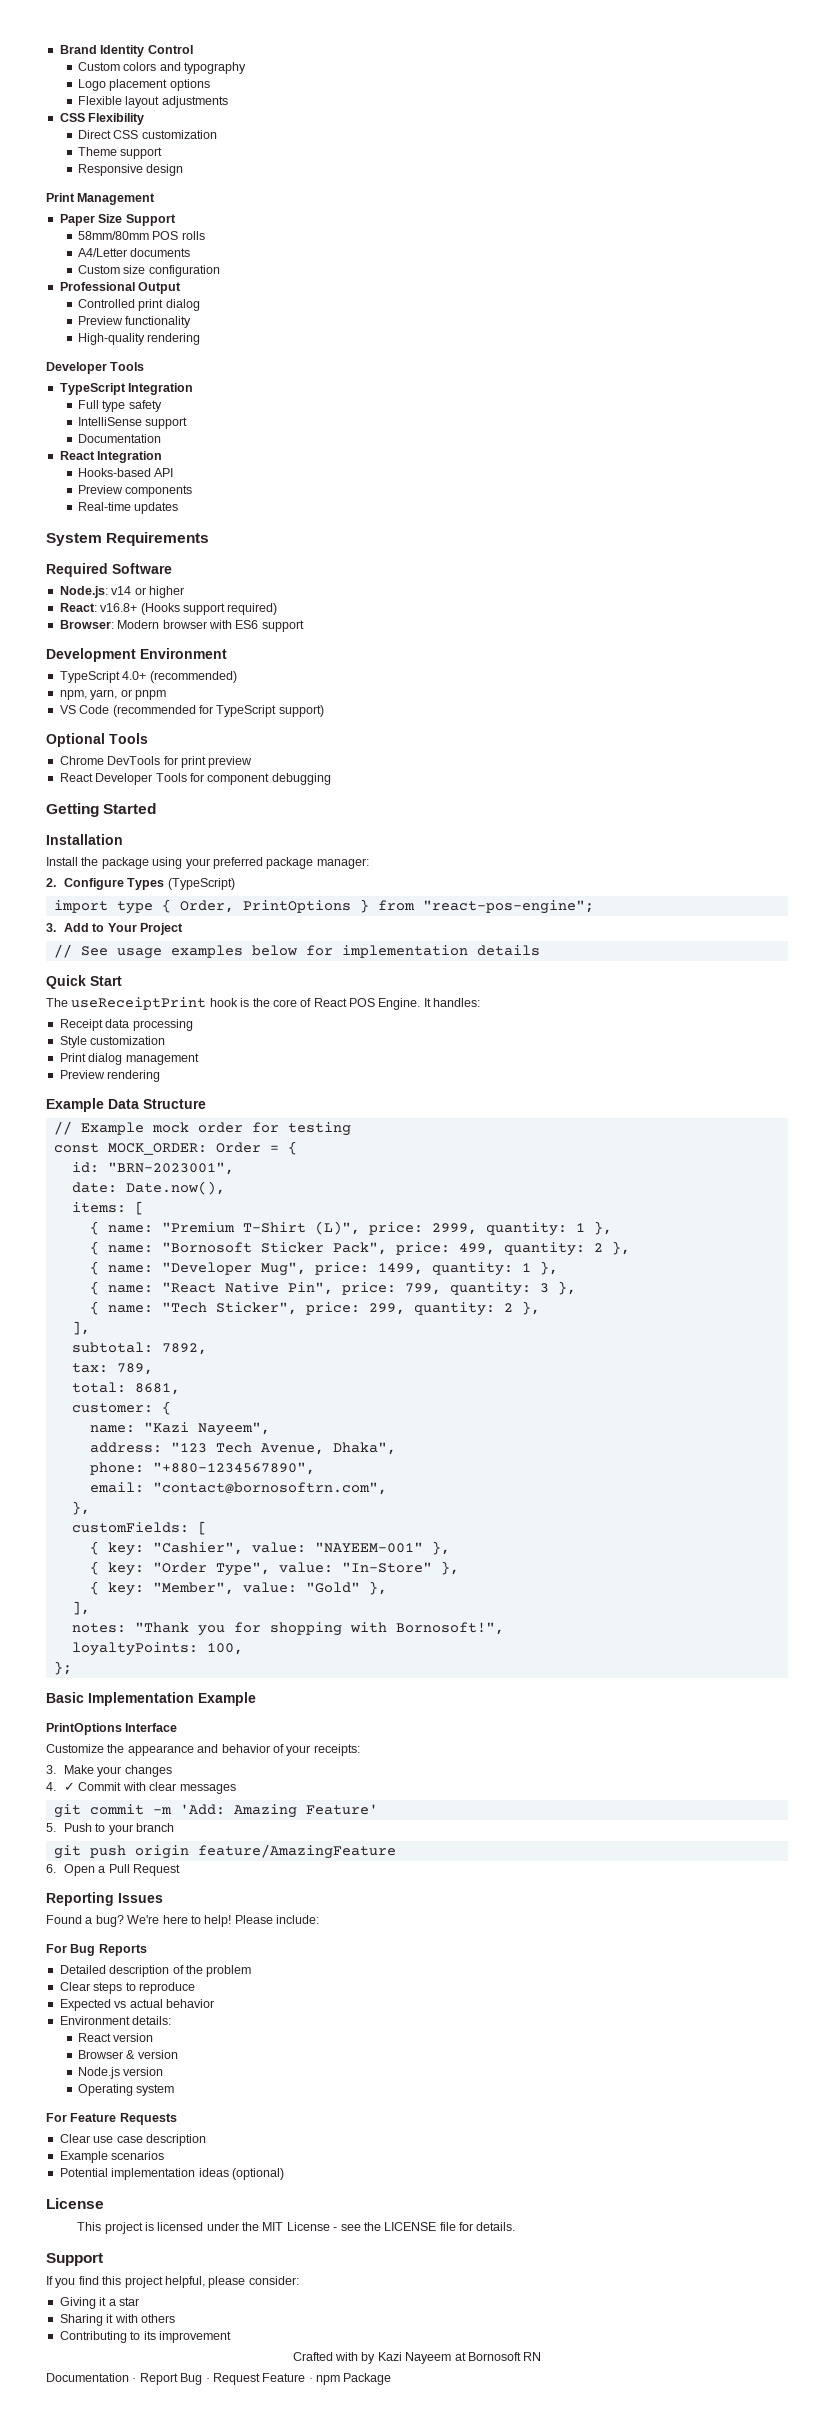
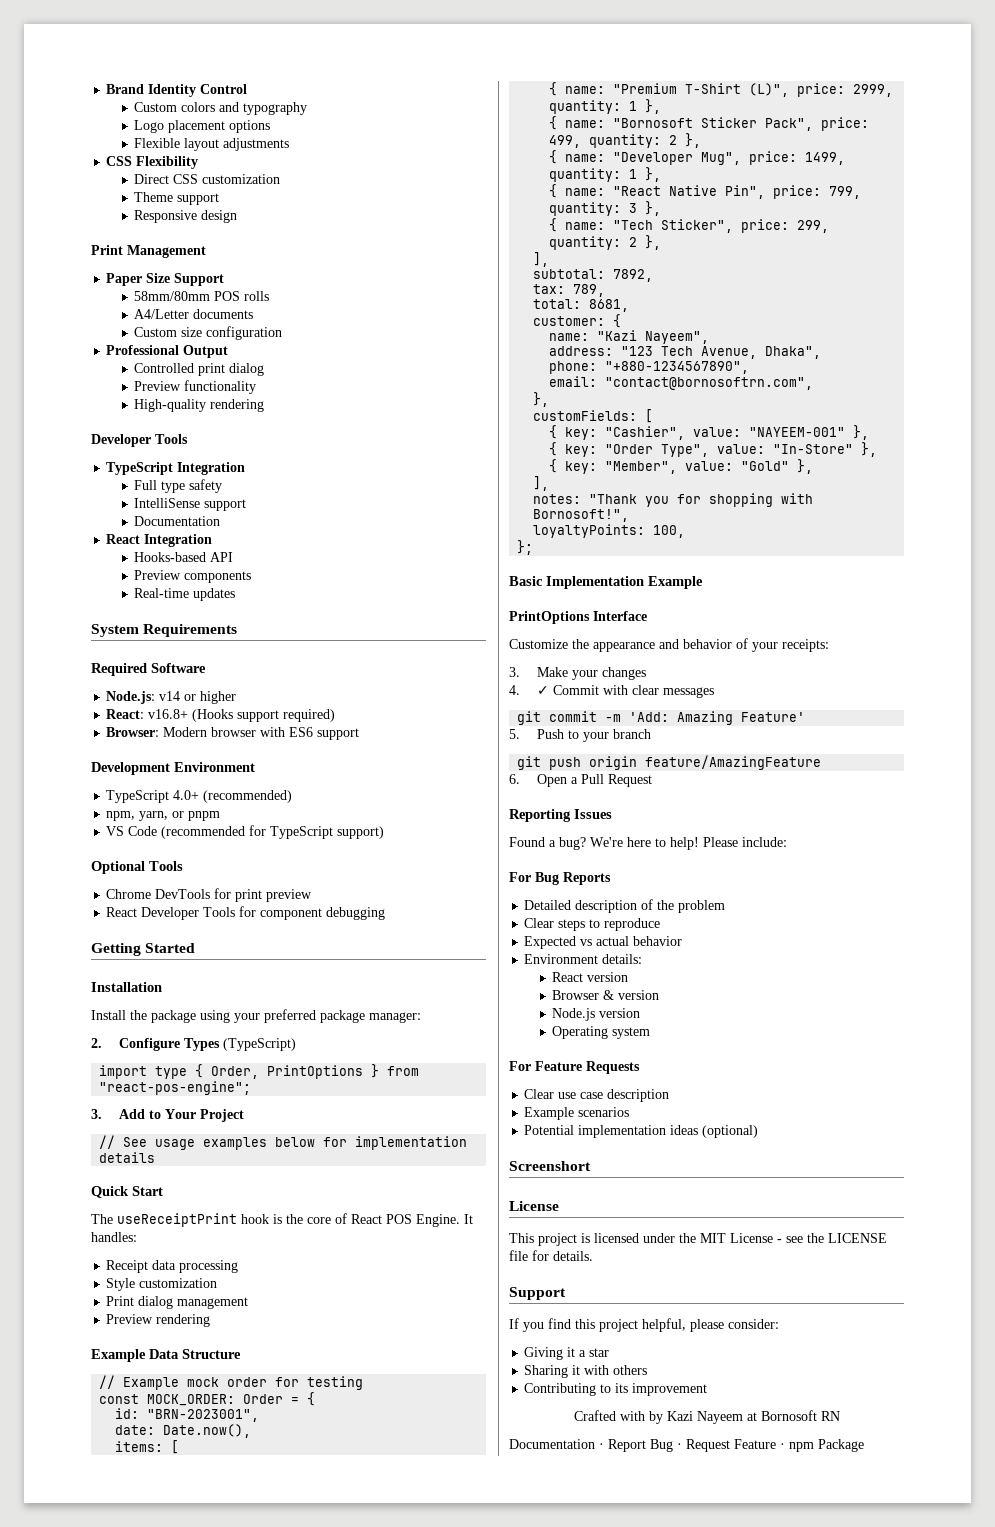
+ Screenshort

